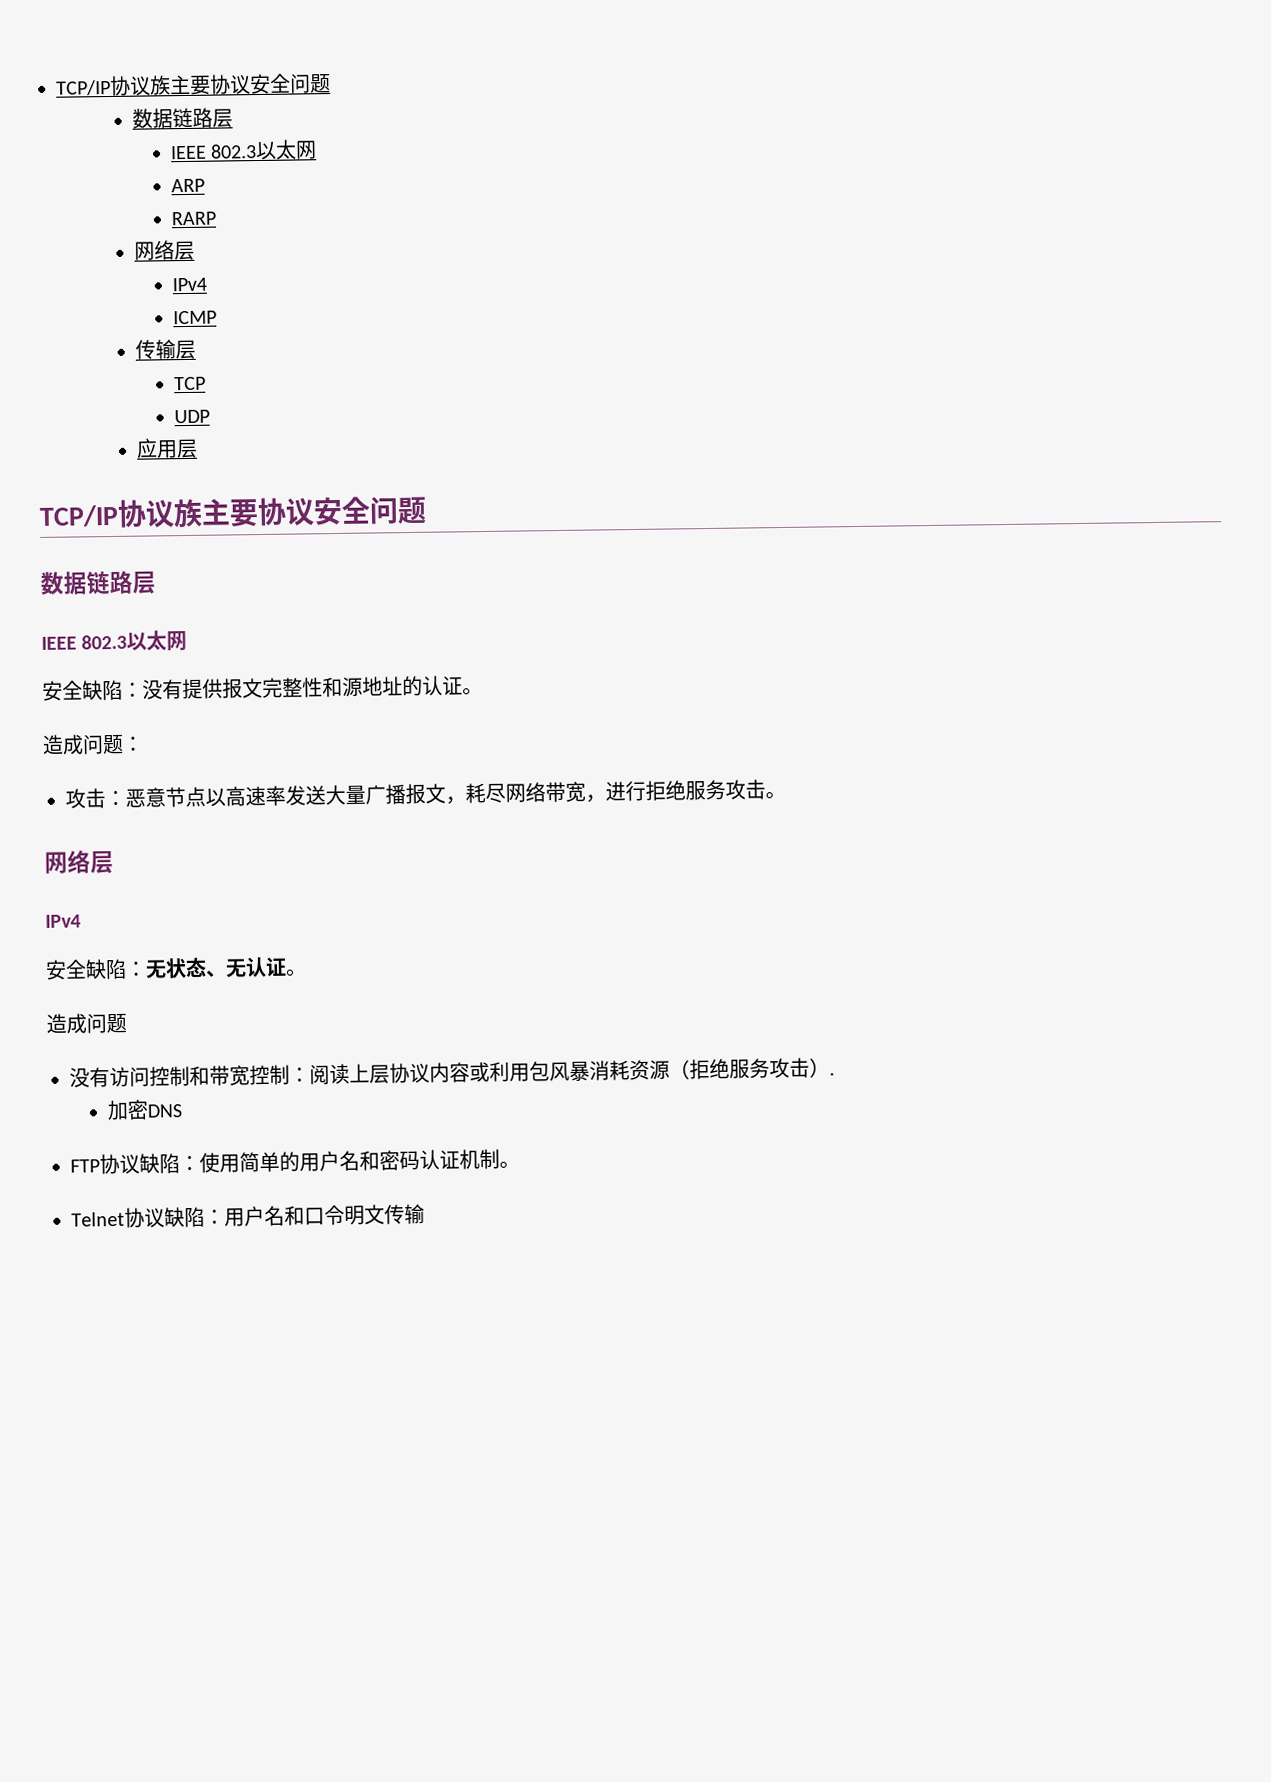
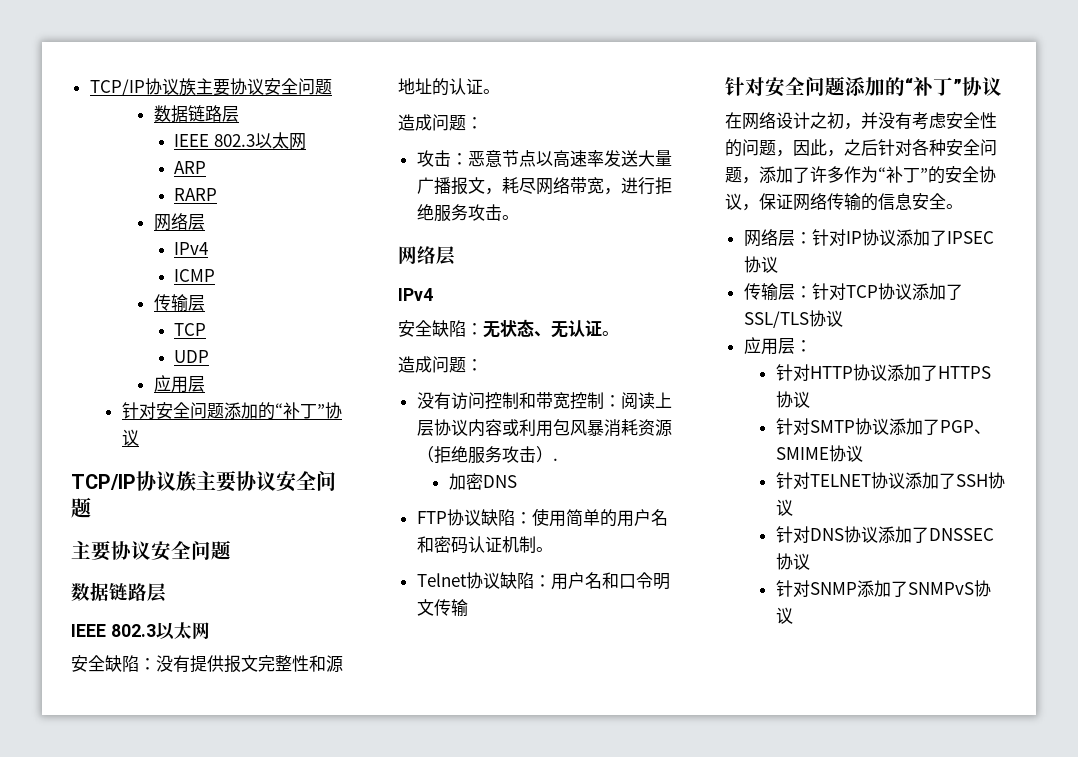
  UDP
  应用层
+ 针对安全问题添加的“补丁”协议
  TCP/IP协议族主要协议安全问题
+ 主要协议安全问题
  安全缺陷：无状态、无认证。
- 造成问题
+ 造成问题：
  Telnet协议缺陷：用户名和口令明文传输
+ 针对安全问题添加的“补丁”协议
+ 在网络设计之初，并没有考虑安全性的问题，因此，之后针对各种安全问题，添加了许多作为“补丁”的安全协议，保证网络传输的信息安全。
+ 网络层：针对IP协议添加了IPSEC协议
+ 传输层：针对TCP协议添加了SSL/TLS协议
+ 应用层：
+ 针对HTTP协议添加了HTTPS协议
+ 针对SMTP协议添加了PGP、SMIME协议
+ 针对TELNET协议添加了SSH协议
+ 针对DNS协议添加了DNSSEC协议
+ 针对SNMP添加了SNMPvS协议

